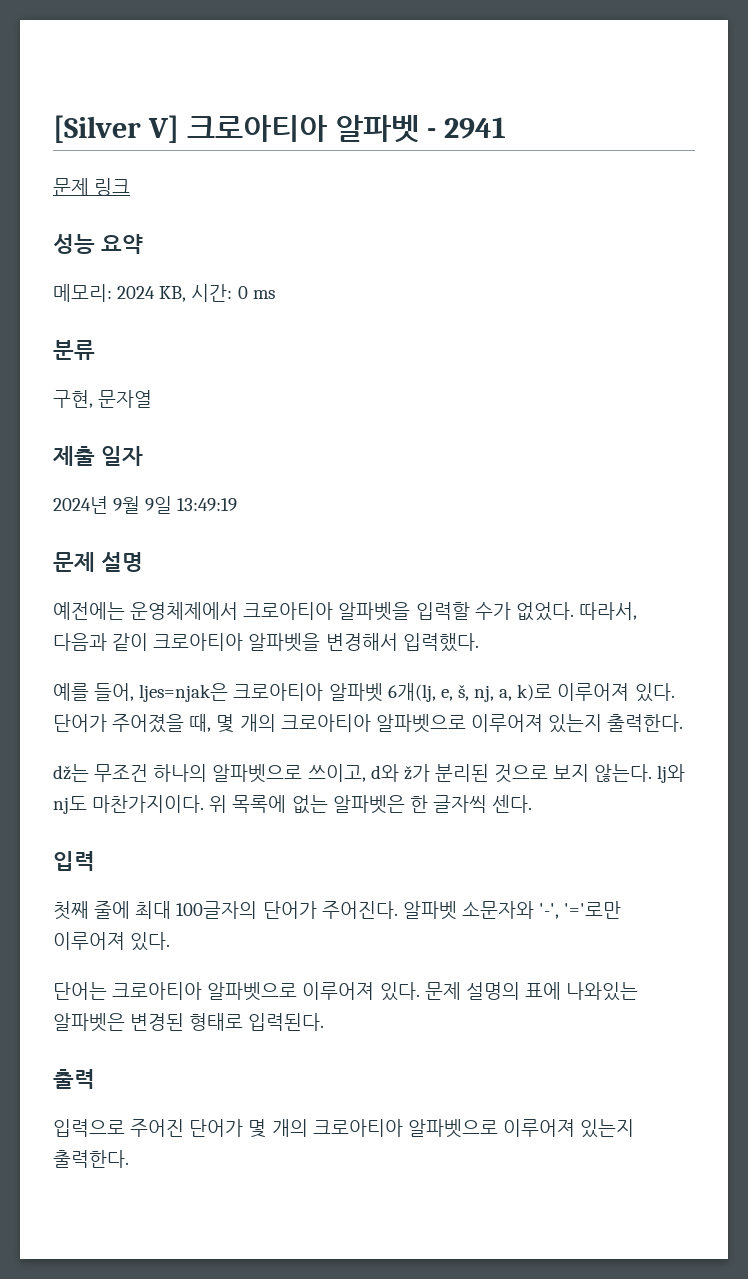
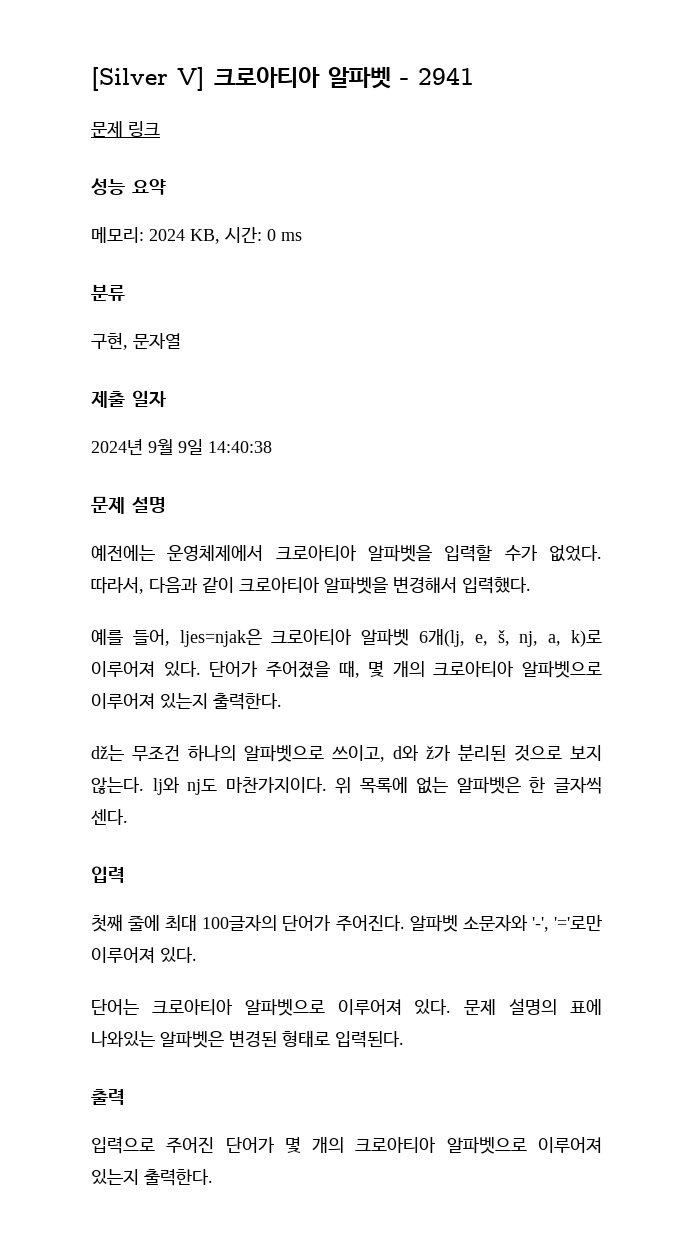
- 2024년 9월 9일 13:49:19
+ 2024년 9월 9일 14:40:38

